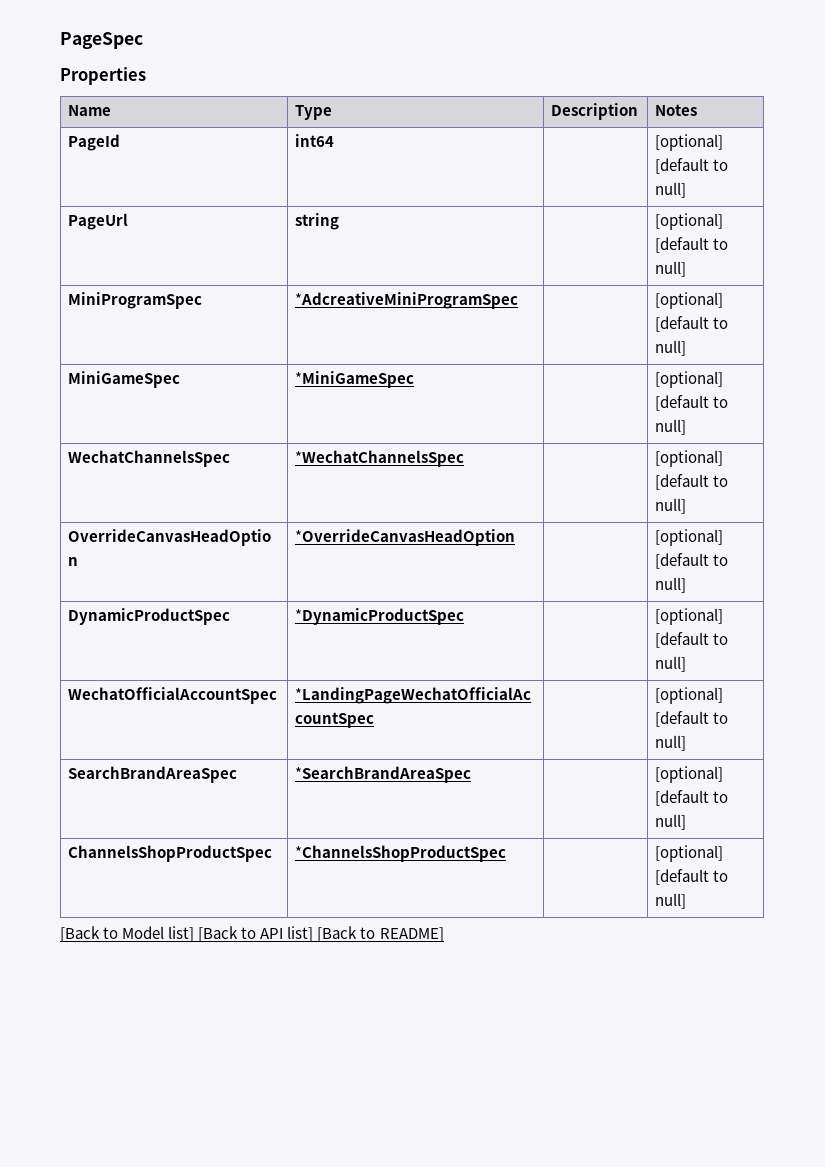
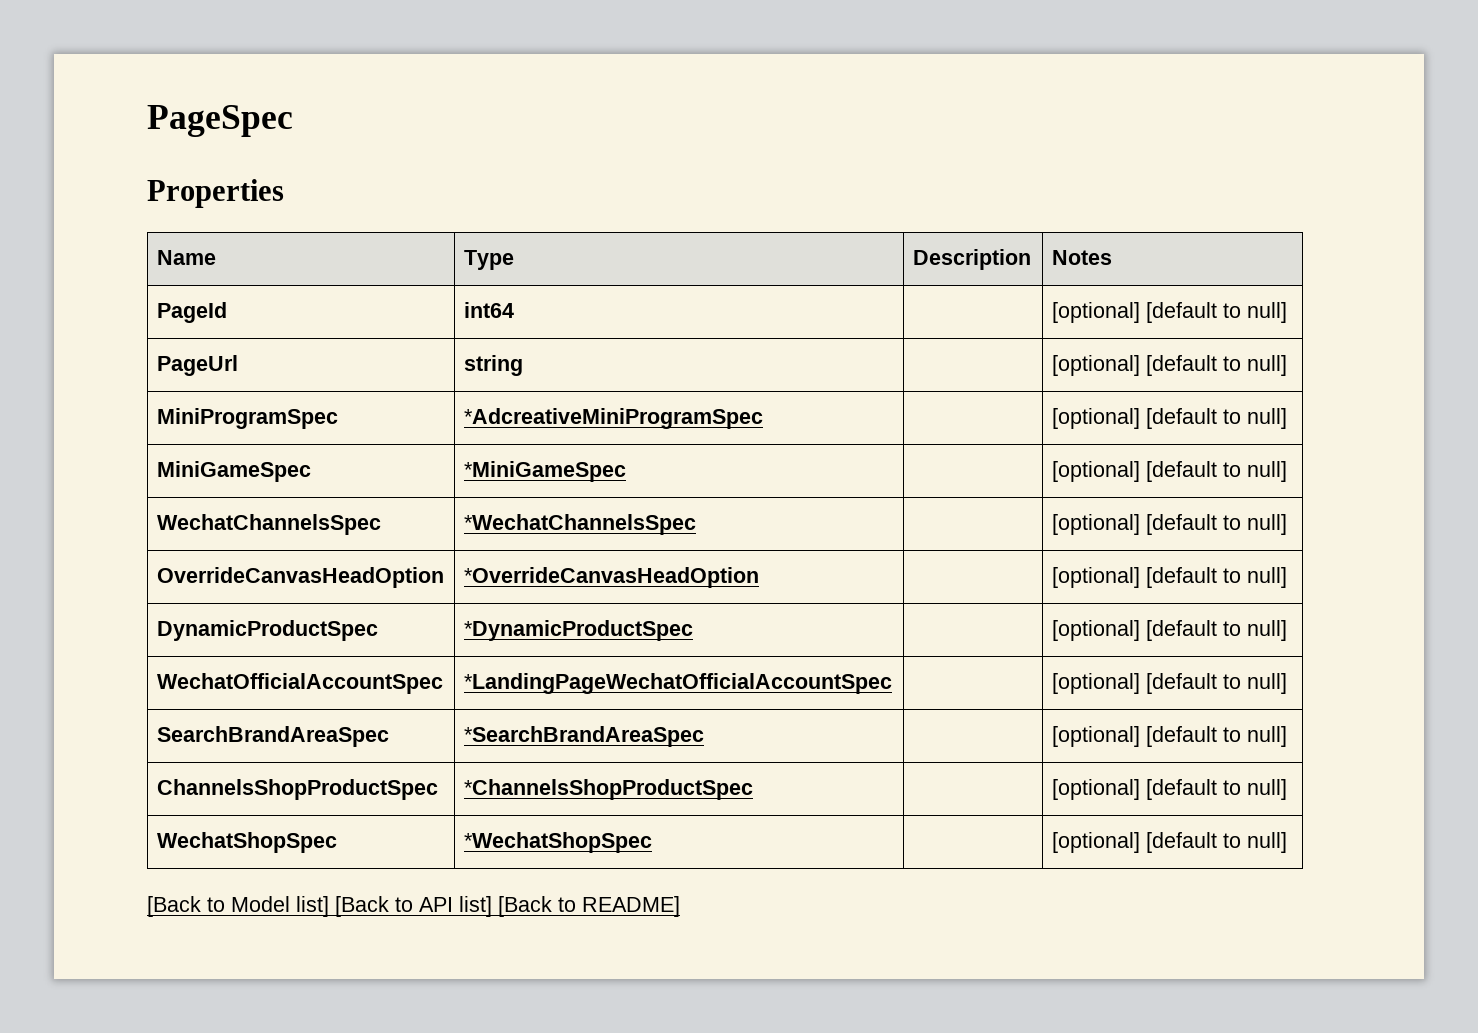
+ WechatShopSpec | *WechatShopSpec | | [optional] [default to null]

